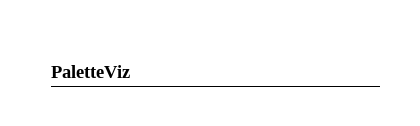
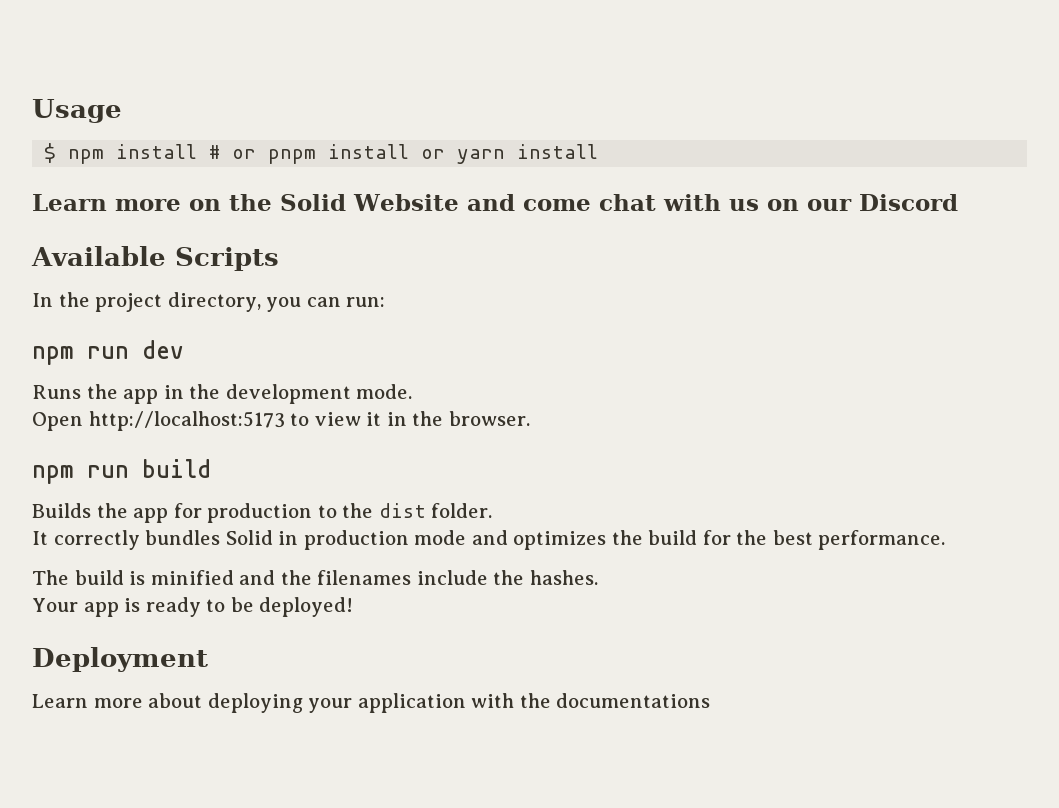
- PaletteViz
+ Usage
+ $ npm install # or pnpm install or yarn install
+ Learn more on the Solid Website and come chat with us on our Discord
+ Available Scripts
+ In the project directory, you can run:
+ npm run dev
+ Runs the app in the development mode.
+ Open http://localhost:5173 to view it in the browser.
+ npm run build
+ Builds the app for production to the dist folder.
+ It correctly bundles Solid in production mode and optimizes the build for the best performance.
+ The build is minified and the filenames include the hashes.
+ Your app is ready to be deployed!
+ Deployment
+ Learn more about deploying your application with the documentations

